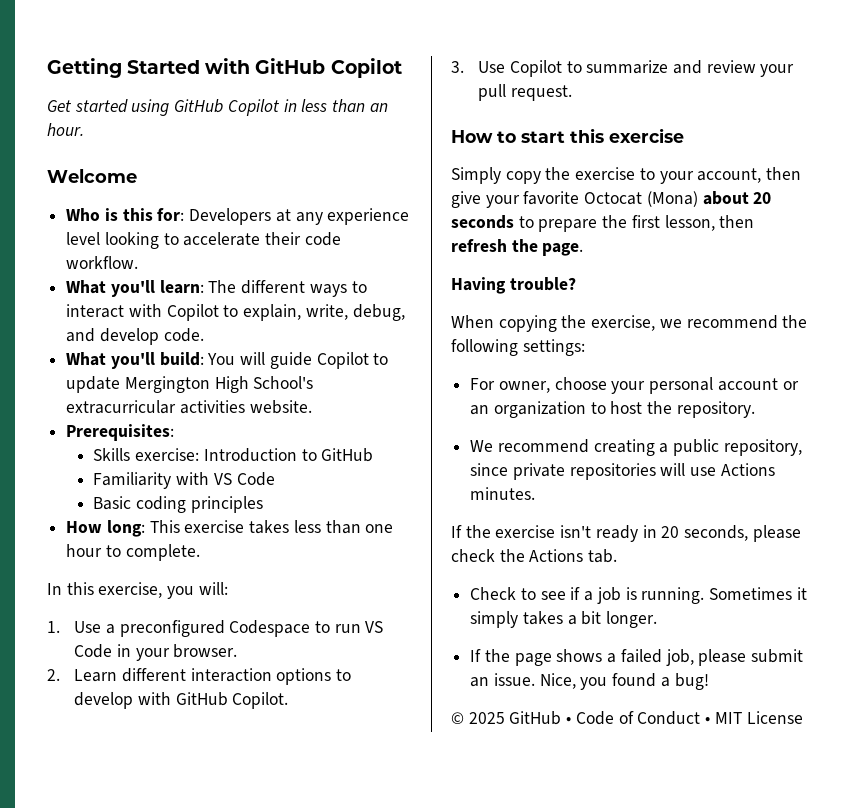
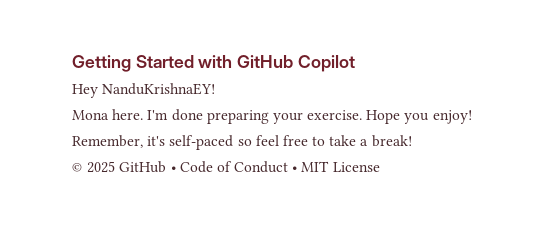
- Get started using GitHub Copilot in less than an hour.
- Welcome
- Who is this for: Developers at any experience level looking to accelerate their code workflow.
- What you'll learn: The different ways to interact with Copilot to explain, write, debug, and develop code.
- What you'll build: You will guide Copilot to update Mergington High School's extracurricular activities website.
- Prerequisites:
- Skills exercise: Introduction to GitHub
- Familiarity with VS Code
- Basic coding principles
- How long: This exercise takes less than one hour to complete.
- In this exercise, you will:
- 1. Use a preconfigured Codespace to run VS Code in your browser.
- 2. Learn different interaction options to develop with GitHub Copilot.
- 3. Use Copilot to summarize and review your pull request.
- How to start this exercise
- Simply copy the exercise to your account, then give your favorite Octocat (Mona) about 20 seconds to prepare the first lesson, then refresh the page.
- Having trouble?
- When copying the exercise, we recommend the following settings:
- For owner, choose your personal account or an organization to host the repository.
- We recommend creating a public repository, since private repositories will use Actions minutes.
- If the exercise isn't ready in 20 seconds, please check the Actions tab.
- Check to see if a job is running. Sometimes it simply takes a bit longer.
- If the page shows a failed job, please submit an issue. Nice, you found a bug!
+ Hey NanduKrishnaEY!
+ Mona here. I'm done preparing your exercise. Hope you enjoy!
+ Remember, it's self-paced so feel free to take a break!

